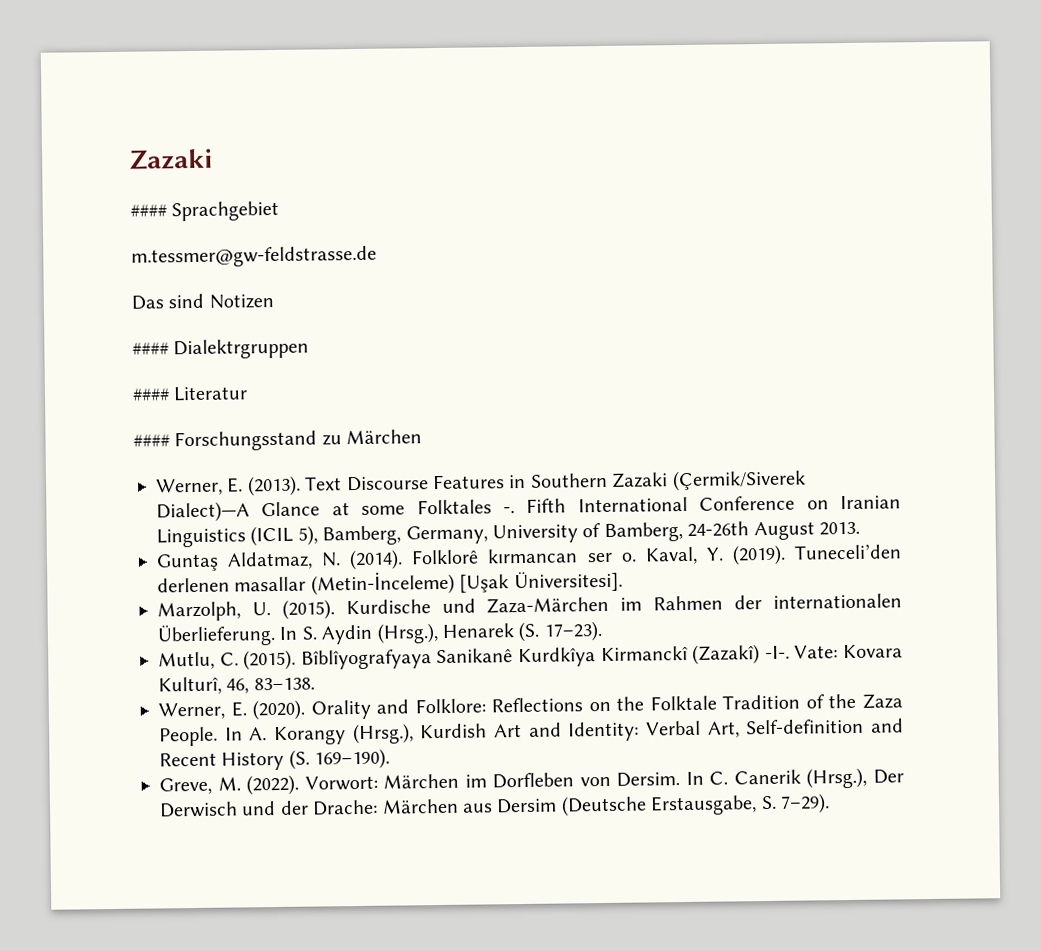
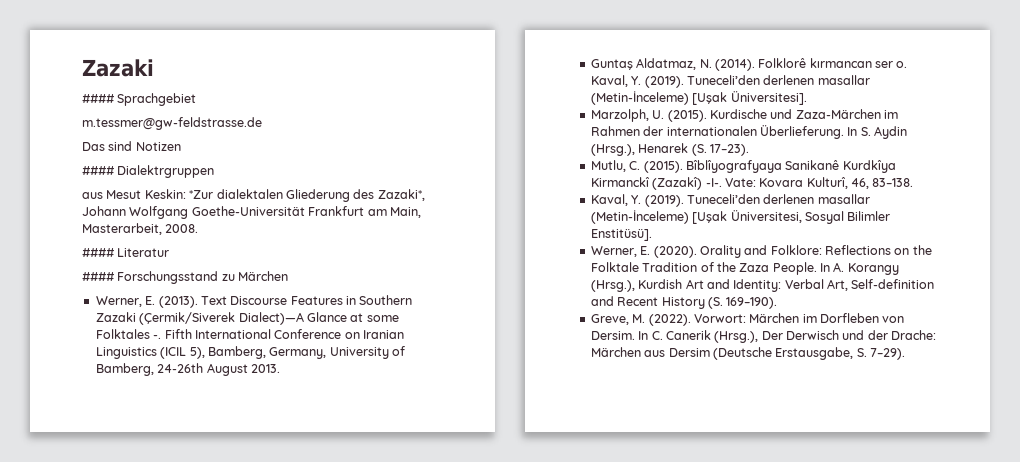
+ aus Mesut Keskin: *Zur dialektalen Gliederung des Zazaki*, Johann Wolfgang Goethe-Universität Frankfurt am Main, Masterarbeit, 2008.
+ Kaval, Y. (2019). Tuneceli’den derlenen masallar (Metin-İnceleme) [Uşak Üniversitesi, Sosyal Bilimler Enstitüsü].

